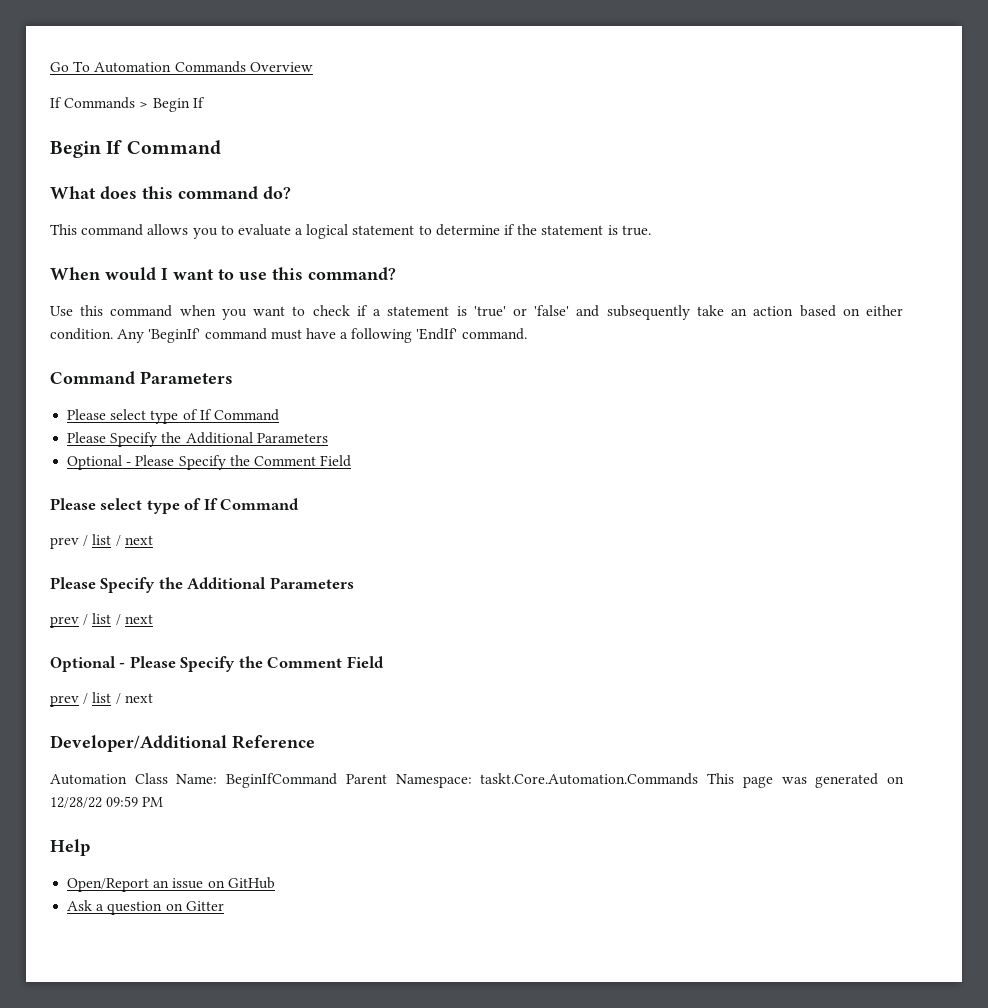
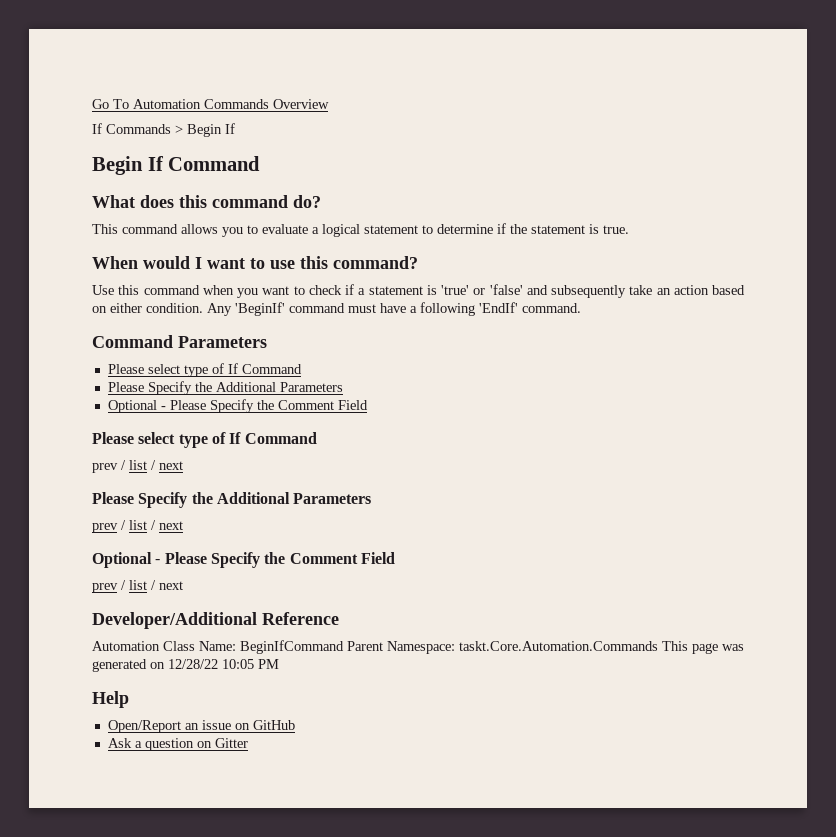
- Automation Class Name: BeginIfCommand Parent Namespace: taskt.Core.Automation.Commands This page was generated on 12/28/22 09:59 PM
+ Automation Class Name: BeginIfCommand Parent Namespace: taskt.Core.Automation.Commands This page was generated on 12/28/22 10:05 PM

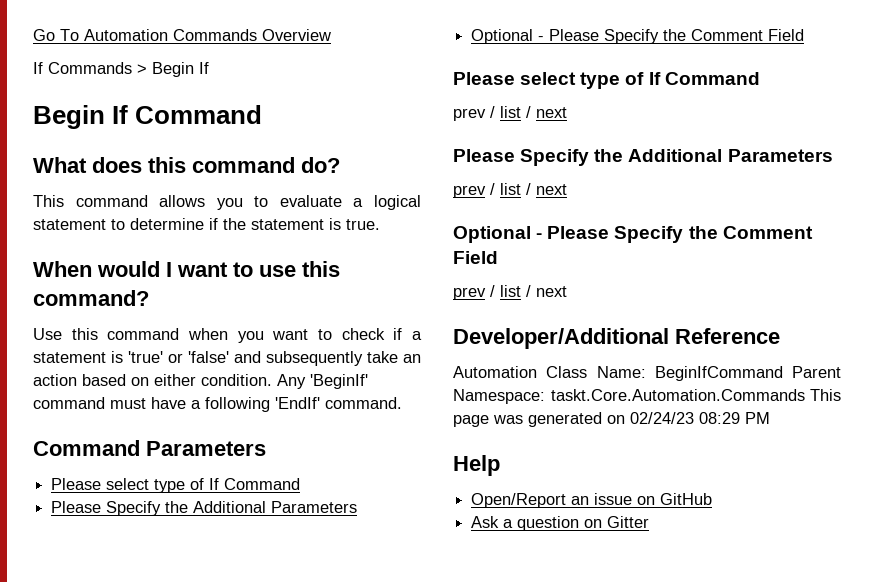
- Automation Class Name: BeginIfCommand Parent Namespace: taskt.Core.Automation.Commands This page was generated on 12/28/22 10:05 PM
+ Automation Class Name: BeginIfCommand Parent Namespace: taskt.Core.Automation.Commands This page was generated on 02/24/23 08:29 PM

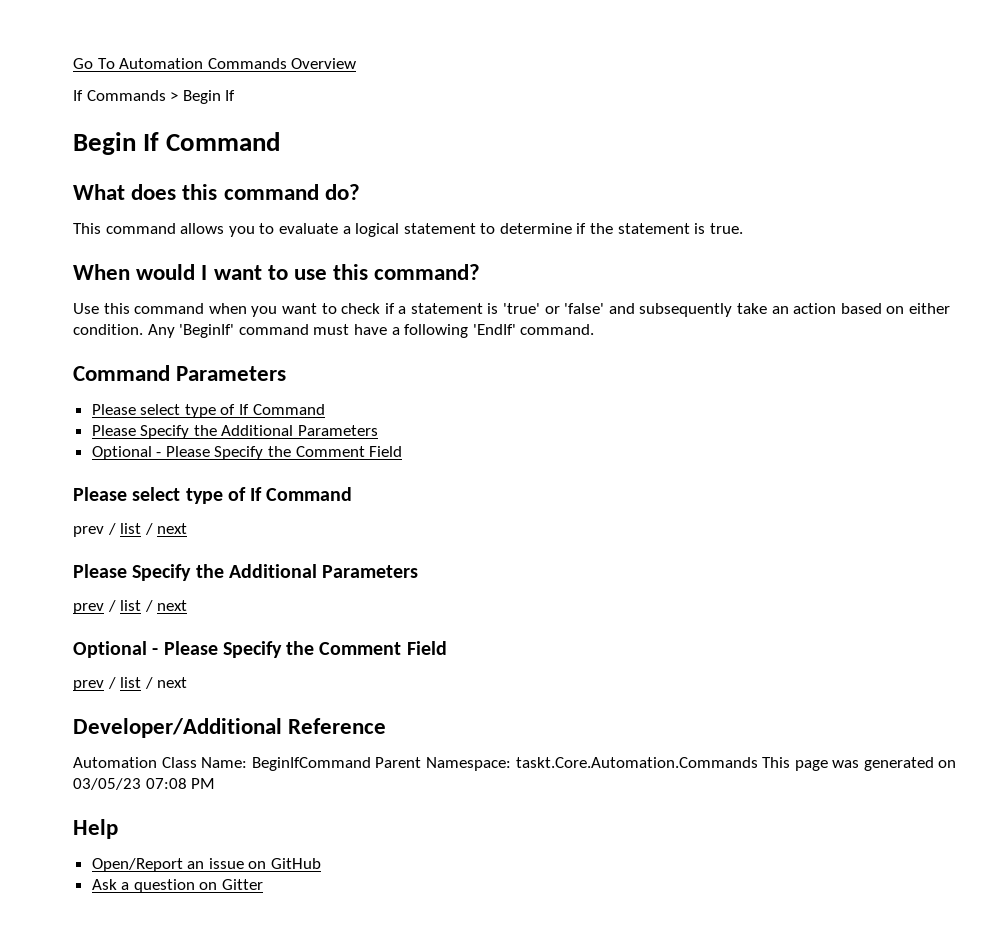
- Automation Class Name: BeginIfCommand Parent Namespace: taskt.Core.Automation.Commands This page was generated on 02/24/23 08:29 PM
+ Automation Class Name: BeginIfCommand Parent Namespace: taskt.Core.Automation.Commands This page was generated on 03/05/23 07:08 PM

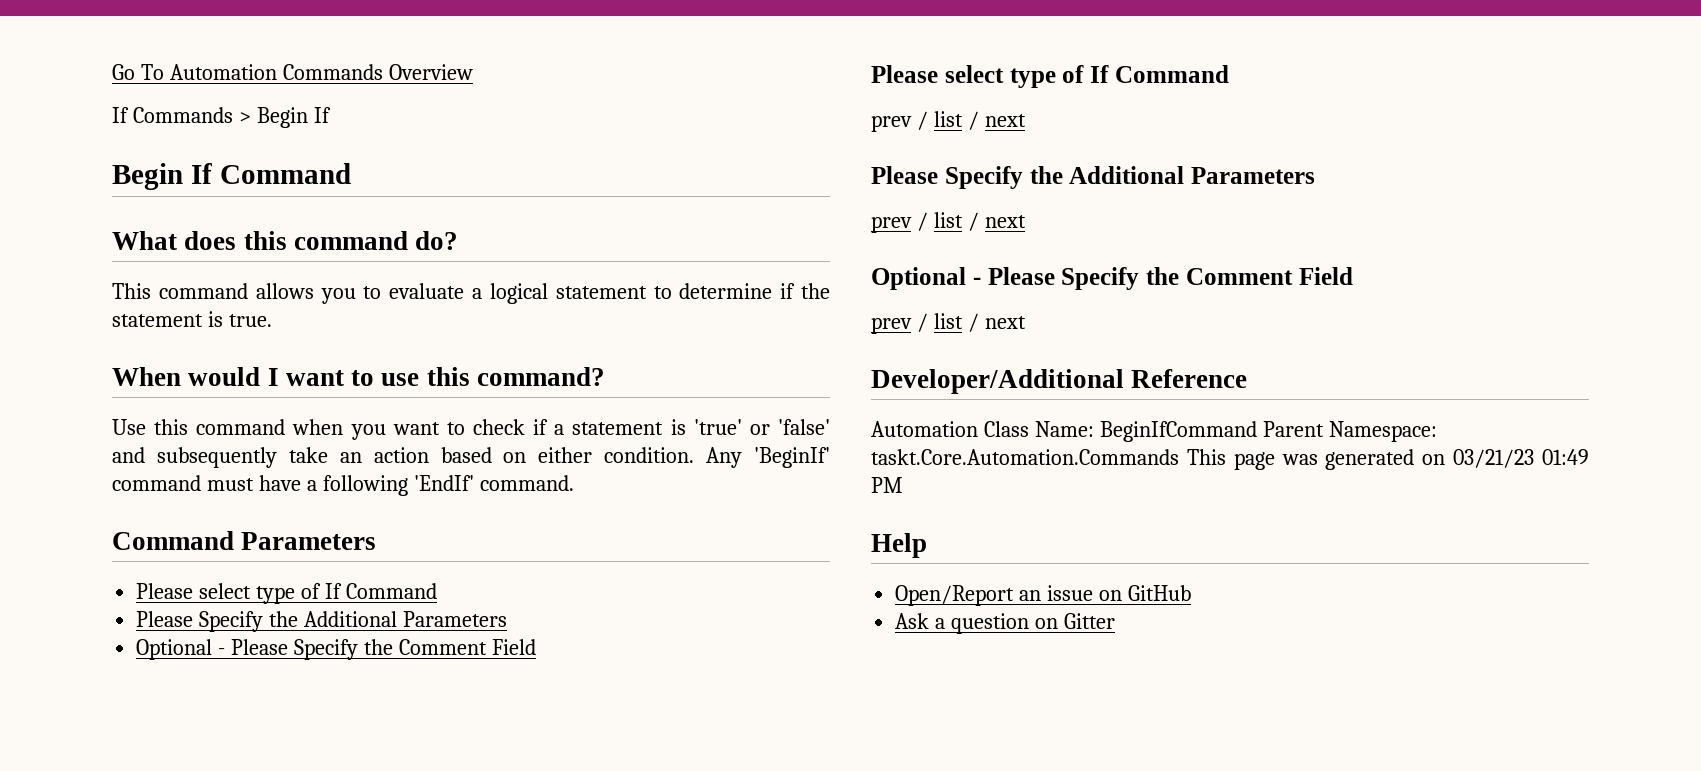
- Automation Class Name: BeginIfCommand Parent Namespace: taskt.Core.Automation.Commands This page was generated on 03/05/23 07:08 PM
+ Automation Class Name: BeginIfCommand Parent Namespace: taskt.Core.Automation.Commands This page was generated on 03/21/23 01:49 PM

